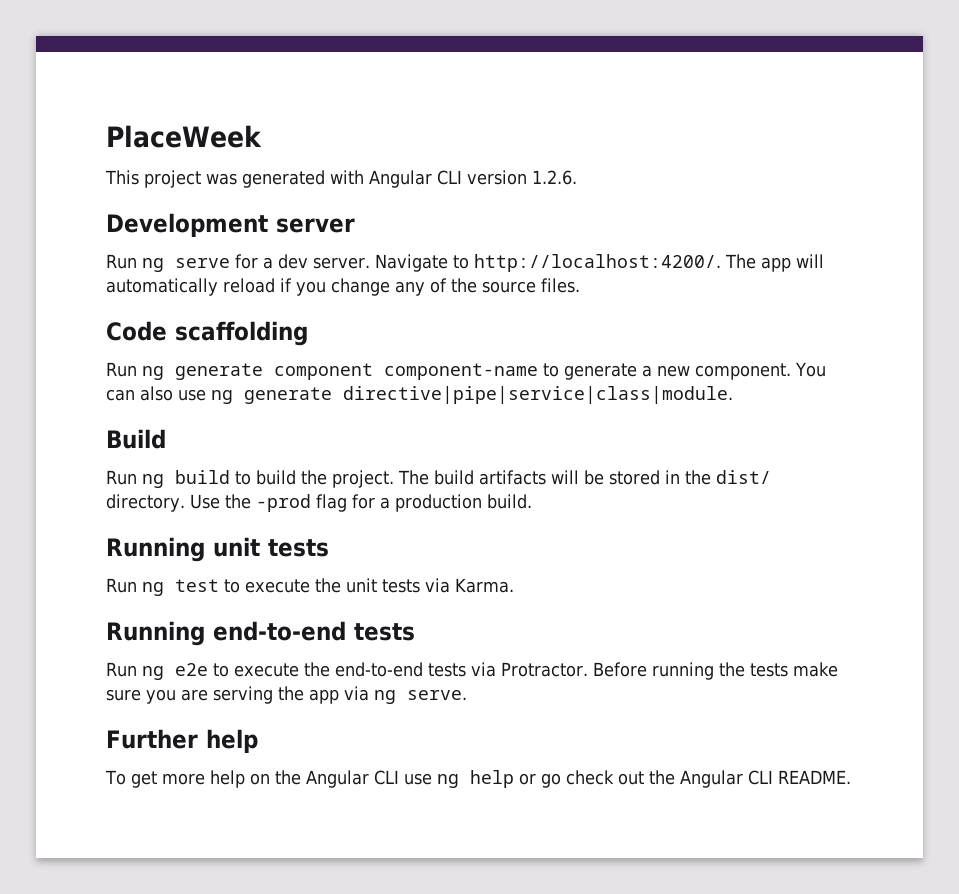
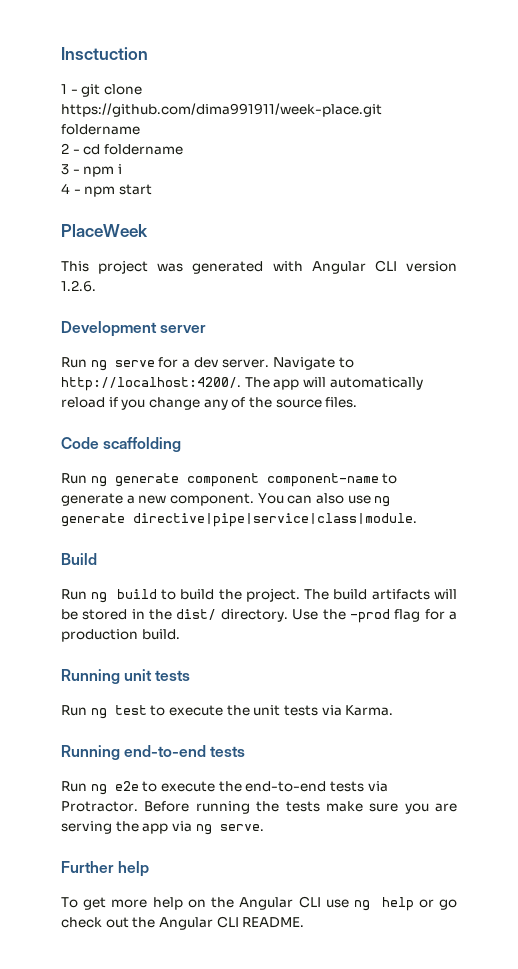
+ Insctuction
+ 1 - git clone https://github.com/dima991911/week-place.git foldername
+ 2 - cd foldername
+ 3 - npm i
+ 4 - npm start

